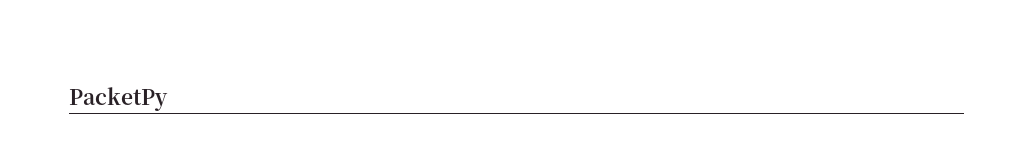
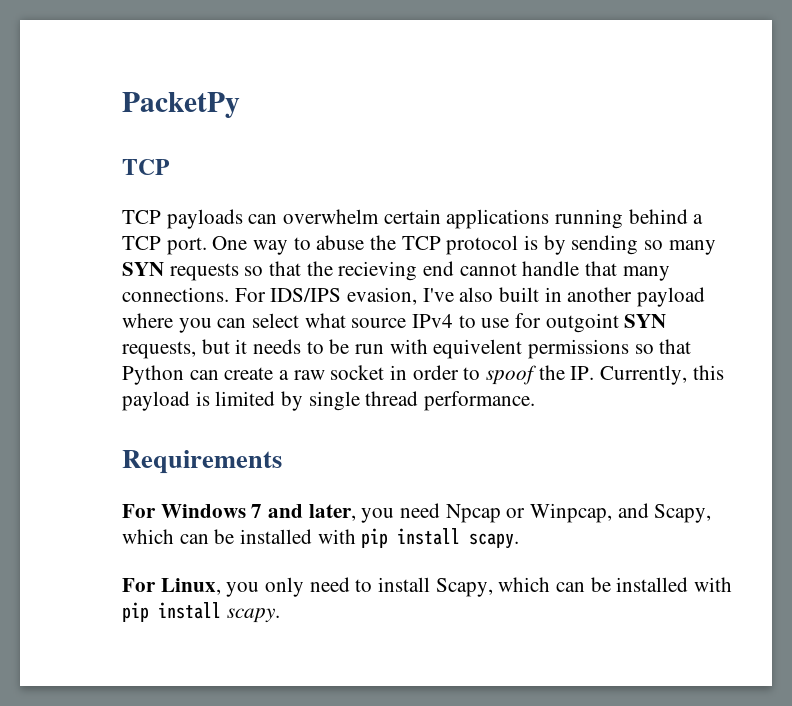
  PacketPy
+ TCP
+ TCP payloads can overwhelm certain applications running behind a TCP port. One way to abuse the TCP protocol is by sending so many SYN requests so that the recieving end cannot handle that many connections. For IDS/IPS evasion, I've also built in another payload where you can select what source IPv4 to use for outgoint SYN requests, but it needs to be run with equivelent permissions so that Python can create a raw socket in order to spoof the IP. Currently, this payload is limited by single thread performance.
+ Requirements
+ For Windows 7 and later, you need Npcap or Winpcap, and Scapy, which can be installed with pip install scapy.
+ For Linux, you only need to install Scapy, which can be installed with pip install scapy.

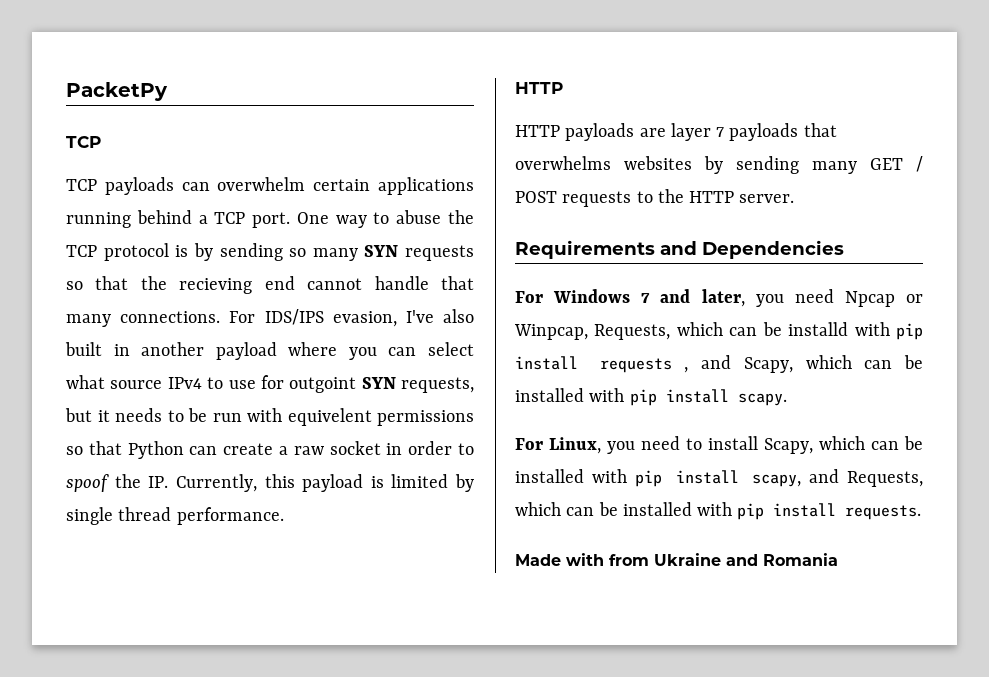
  For IDS/IPS evasion, I've also built in another payload where you can select what source IPv4 to use for outgoint SYN requests, but it needs to be run with equivelent permissions so that Python can create a raw socket in order to spoof the IP. Currently, this payload is limited by single thread performance.
+ HTTP
+ HTTP payloads are layer 7 payloads that overwhelms websites by sending many GET / POST requests to the HTTP server.
- Requirements
+ Requirements and Dependencies
- For Windows 7 and later, you need Npcap or Winpcap, and Scapy, which can be installed with pip install scapy.
+ For Windows 7 and later, you need Npcap or Winpcap, Requests, which can be installd with pip install requests , and Scapy, which can be installed with pip install scapy.
- For Linux, you only need to install Scapy, which can be installed with pip install scapy.
+ For Linux, you need to install Scapy, which can be installed with pip install scapy, and Requests, which can be installed with pip install requests.
+ Made with from Ukraine and Romania

